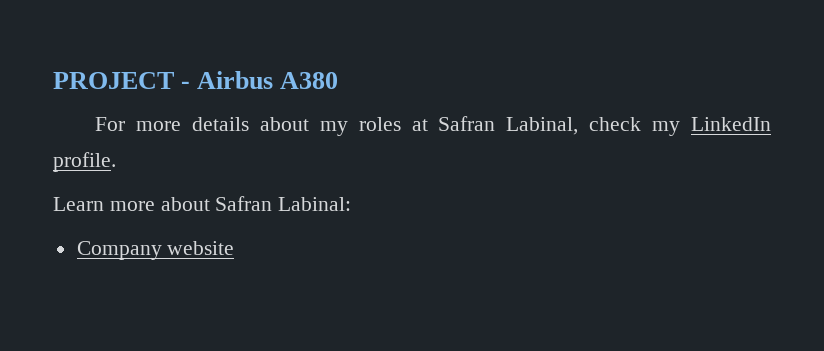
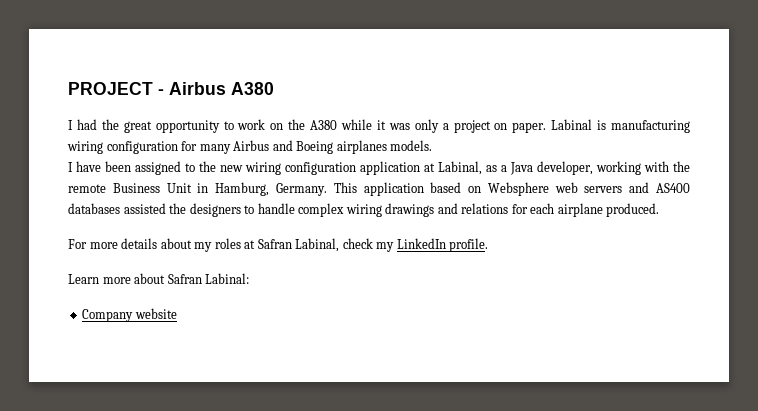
+ I had the great opportunity to work on the A380 while it was only a project on paper. Labinal is manufacturing wiring configuration for many Airbus and Boeing airplanes models.
+ I have been assigned to the new wiring configuration application at Labinal, as a Java developer, working with the remote Business Unit in Hamburg, Germany. This application based on Websphere web servers and AS400 databases assisted the designers to handle complex wiring drawings and relations for each airplane produced.

